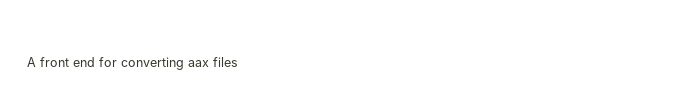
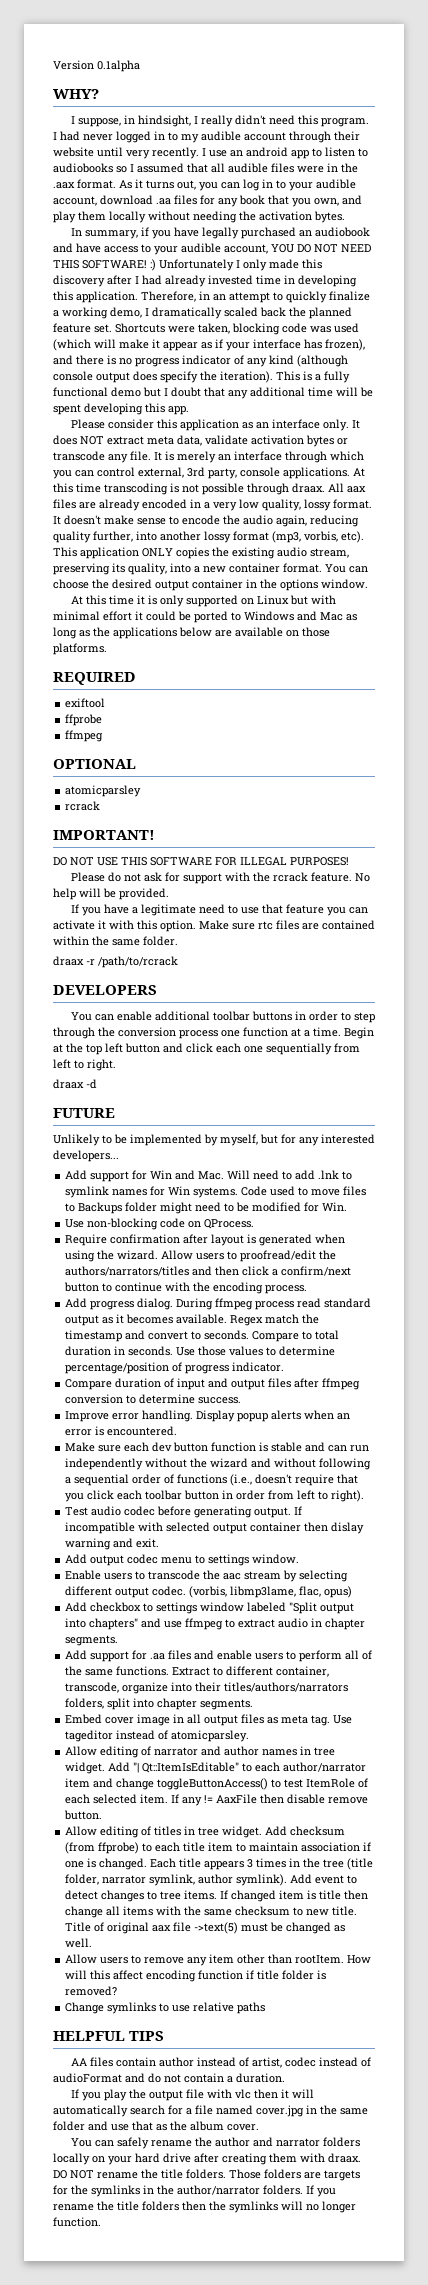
- A front end for converting aax files
+ Version 0.1alpha
+ WHY?
+ I suppose, in hindsight, I really didn't need this program. I had never logged in to my audible account through their website until very recently. I use an android app to listen to audiobooks so I assumed that all audible files were in the .aax format. As it turns out, you can log in to your audible account, download .aa files for any book that you own, and play them locally without needing the activation bytes.
+ In summary, if you have legally purchased an audiobook and have access to your audible account, YOU DO NOT NEED THIS SOFTWARE! :) Unfortunately I only made this discovery after I had already invested time in developing this application. Therefore, in an attempt to quickly finalize a working demo, I dramatically scaled back the planned feature set. Shortcuts were taken, blocking code was used (which will make it appear as if your interface has frozen), and there is no progress indicator of any kind (although console output does specify the iteration). This is a fully functional demo but I doubt that any additional time will be spent developing this app.
+ Please consider this application as an interface only. It does NOT extract meta data, validate activation bytes or transcode any file. It is merely an interface through which you can control external, 3rd party, console applications. At this time transcoding is not possible through draax. All aax files are already encoded in a very low quality, lossy format. It doesn't make sense to encode the audio again, reducing quality further, into another lossy format (mp3, vorbis, etc). This application ONLY copies the existing audio stream, preserving its quality, into a new container format. You can choose the desired output container in the options window.
+ At this time it is only supported on Linux but with minimal effort it could be ported to Windows and Mac as long as the applications below are available on those platforms.
+ REQUIRED
+ exiftool
+ ffprobe
+ ffmpeg
+ OPTIONAL
+ atomicparsley
+ rcrack
+ IMPORTANT!
+ DO NOT USE THIS SOFTWARE FOR ILLEGAL PURPOSES!
+ Please do not ask for support with the rcrack feature. No help will be provided.
+ If you have a legitimate need to use that feature you can activate it with this option. Make sure rtc files are contained within the same folder.
+ draax -r /path/to/rcrack
+ DEVELOPERS
+ You can enable additional toolbar buttons in order to step through the conversion process one function at a time. Begin at the top left button and click each one sequentially from left to right.
+ draax -d
+ FUTURE
+ Unlikely to be implemented by myself, but for any interested developers...
+ Add support for Win and Mac. Will need to add .lnk to symlink names for Win systems. Code used to move files to Backups folder might need to be modified for Win.
+ Use non-blocking code on QProcess.
+ Require confirmation after layout is generated when using the wizard. Allow users to proofread/edit the authors/narrators/titles and then click a confirm/next button to continue with the encoding process.
+ Add progress dialog. During ffmpeg process read standard output as it becomes available. Regex match the timestamp and convert to seconds. Compare to total duration in seconds. Use those values to determine percentage/position of progress indicator.
+ Compare duration of input and output files after ffmpeg conversion to determine success.
+ Improve error handling. Display popup alerts when an error is encountered.
+ Make sure each dev button function is stable and can run independently without the wizard and without following a sequential order of functions (i.e., doesn't require that you click each toolbar button in order from left to right).
+ Test audio codec before generating output. If incompatible with selected output container then dislay warning and exit.
+ Add output codec menu to settings window.
+ Enable users to transcode the aac stream by selecting different output codec. (vorbis, libmp3lame, flac, opus)
+ Add checkbox to settings window labeled "Split output into chapters" and use ffmpeg to extract audio in chapter segments.
+ Add support for .aa files and enable users to perform all of the same functions. Extract to different container, transcode, organize into their titles/authors/narrators folders, split into chapter segments.
+ Embed cover image in all output files as meta tag. Use tageditor instead of atomicparsley.
+ Allow editing of narrator and author names in tree widget. Add "| Qt::ItemIsEditable" to each author/narrator item and change toggleButtonAccess() to test ItemRole of each selected item. If any != AaxFile then disable remove button.
+ Allow editing of titles in tree widget. Add checksum (from ffprobe) to each title item to maintain association if one is changed. Each title appears 3 times in the tree (title folder, narrator symlink, author symlink). Add event to detect changes to tree items. If changed item is title then change all items with the same checksum to new title. Title of original aax file ->text(5) must be changed as well.
+ Allow users to remove any item other than rootItem. How will this affect encoding function if title folder is removed?
+ Change symlinks to use relative paths
+ HELPFUL TIPS
+ AA files contain author instead of artist, codec instead of audioFormat and do not contain a duration.
+ If you play the output file with vlc then it will automatically search for a file named cover.jpg in the same folder and use that as the album cover.
+ You can safely rename the author and narrator folders locally on your hard drive after creating them with draax. DO NOT rename the title folders. Those folders are targets for the symlinks in the author/narrator folders. If you rename the title folders then the symlinks will no longer function.

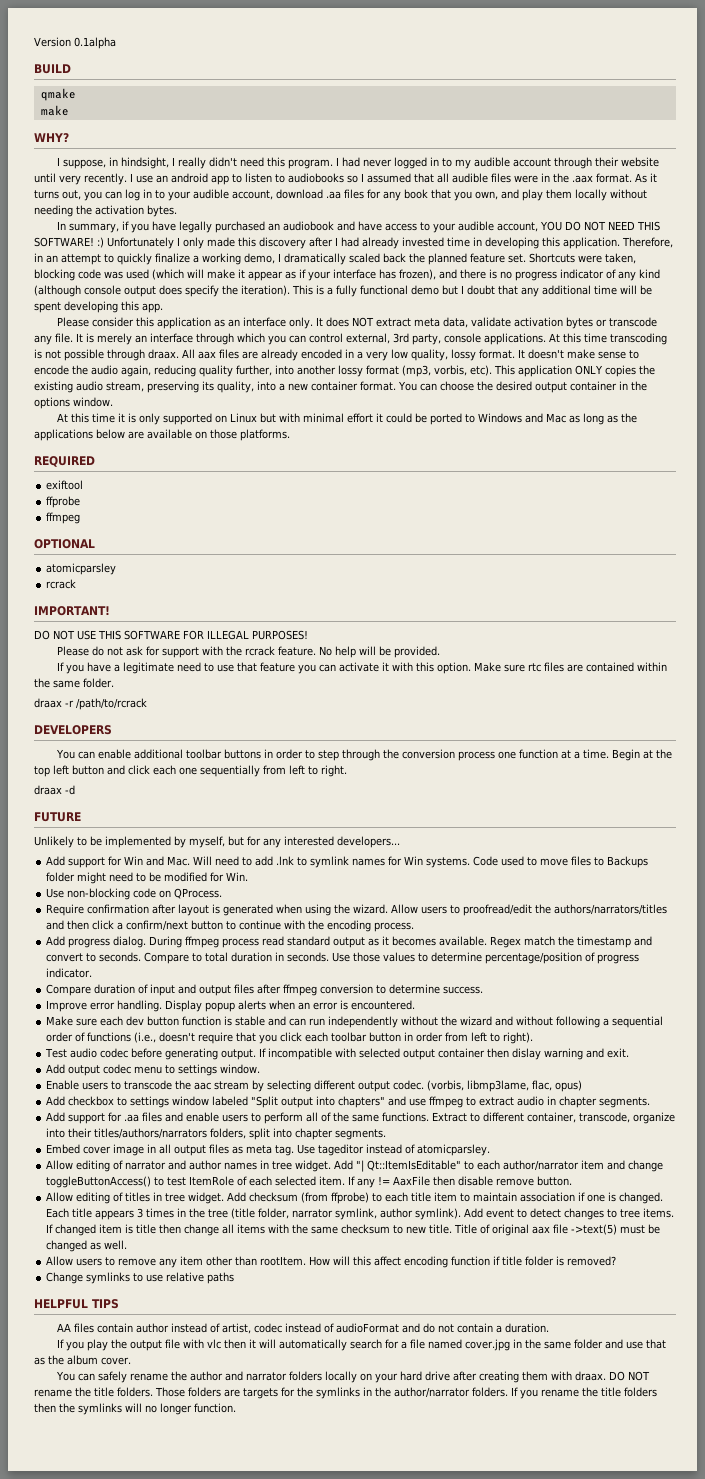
+ BUILD
+ qmake
+ make

